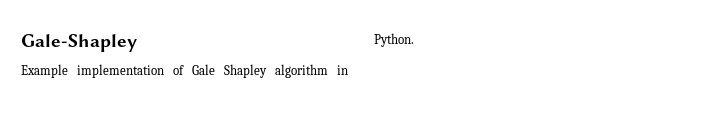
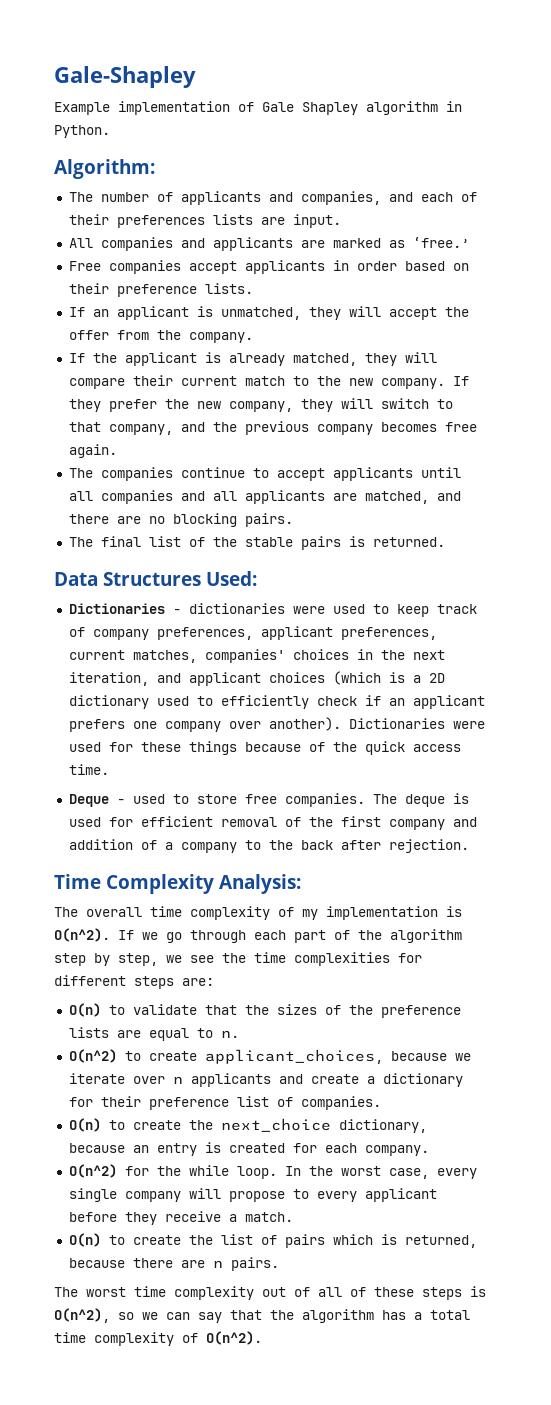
+ Algorithm:
+ The number of applicants and companies, and each of their preferences lists are input.
+ All companies and applicants are marked as ‘free.’
+ Free companies accept applicants in order based on their preference lists.
+ If an applicant is unmatched, they will accept the offer from the company.
+ If the applicant is already matched, they will compare their current match to the new company. If they prefer the new company, they will switch to that company, and the previous company becomes free again.
+ The companies continue to accept applicants until all companies and all applicants are matched, and there are no blocking pairs.
+ The final list of the stable pairs is returned.
+ Data Structures Used:
+ Dictionaries - dictionaries were used to keep track of company preferences, applicant preferences, current matches, companies' choices in the next iteration, and applicant choices (which is a 2D dictionary used to efficiently check if an applicant prefers one company over another). Dictionaries were used for these things because of the quick access time.
+ Deque - used to store free companies. The deque is used for efficient removal of the first company and addition of a company to the back after rejection.
+ Time Complexity Analysis:
+ The overall time complexity of my implementation is O(n^2). If we go through each part of the algorithm step by step, we see the time complexities for different steps are:
+ O(n) to validate that the sizes of the preference lists are equal to n.
+ O(n^2) to create applicant_choices, because we iterate over n applicants and create a dictionary for their preference list of companies.
+ O(n) to create the next_choice dictionary, because an entry is created for each company.
+ O(n^2) for the while loop. In the worst case, every single company will propose to every applicant before they receive a match.
+ O(n) to create the list of pairs which is returned, because there are n pairs.
+ The worst time complexity out of all of these steps is O(n^2), so we can say that the algorithm has a total time complexity of O(n^2).

